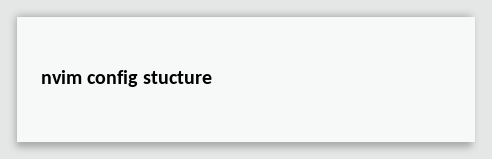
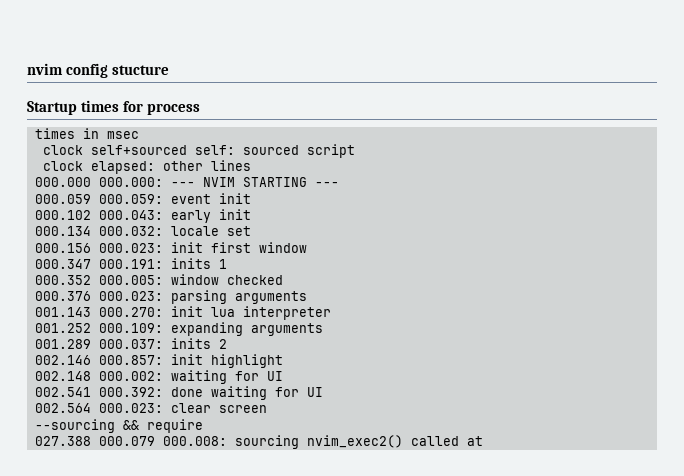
+ Startup times for process
+ times in msec
+ clock self+sourced self: sourced script
+ clock elapsed: other lines
+ 000.000 000.000: --- NVIM STARTING ---
+ 000.059 000.059: event init
+ 000.102 000.043: early init
+ 000.134 000.032: locale set
+ 000.156 000.023: init first window
+ 000.347 000.191: inits 1
+ 000.352 000.005: window checked
+ 000.376 000.023: parsing arguments
+ 001.143 000.270: init lua interpreter
+ 001.252 000.109: expanding arguments
+ 001.289 000.037: inits 2
+ 002.146 000.857: init highlight
+ 002.148 000.002: waiting for UI
+ 002.541 000.392: done waiting for UI
+ 002.564 000.023: clear screen
+ --sourcing && require
+ 027.388 000.079 000.008: sourcing nvim_exec2() called at

